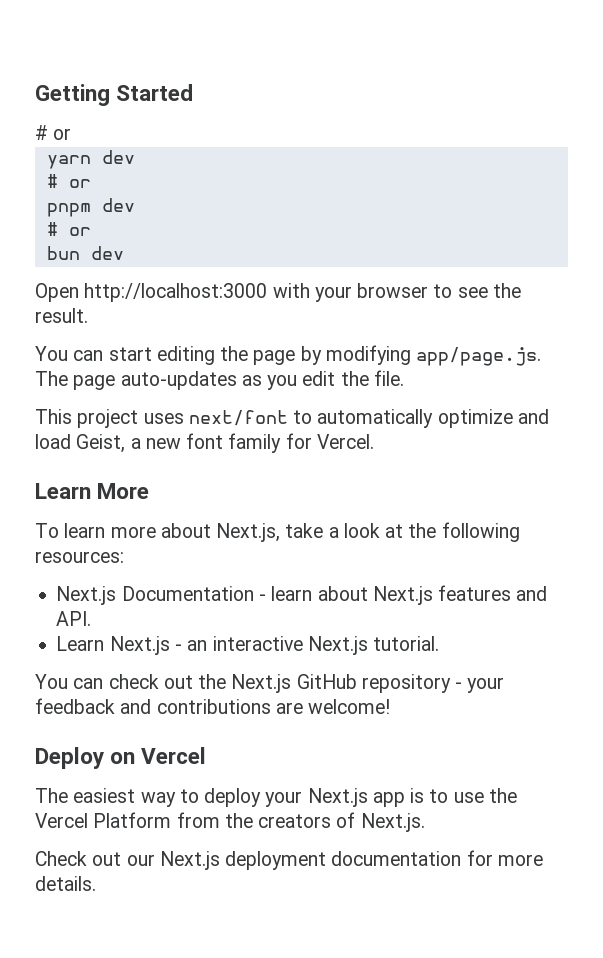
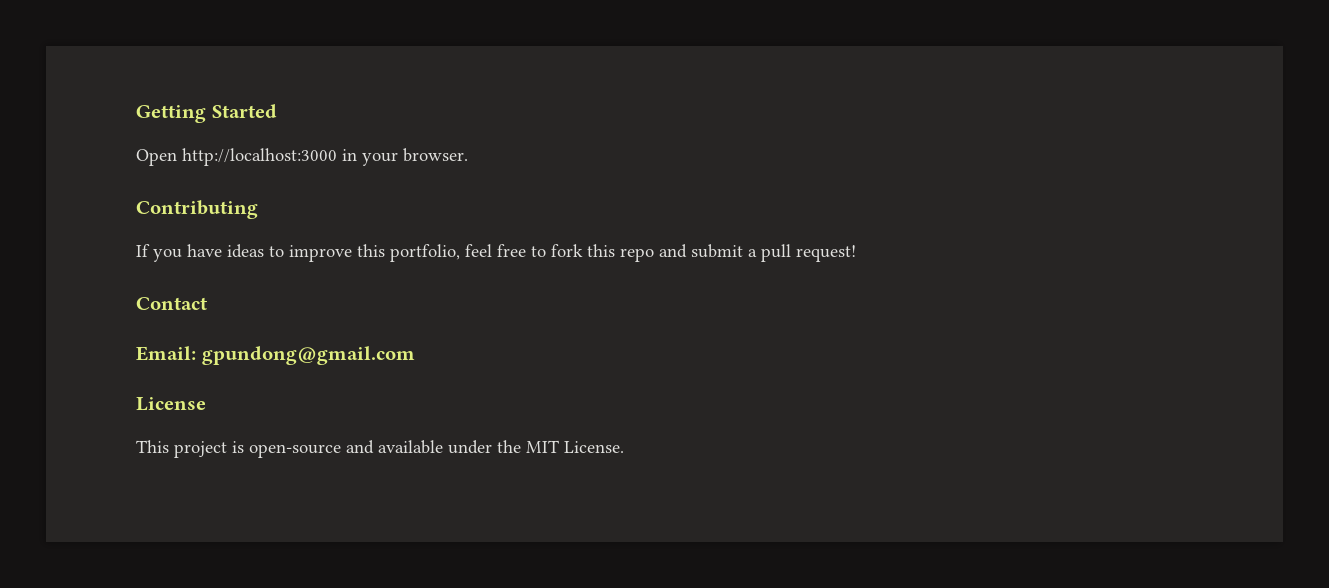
  Getting Started
- # or
- yarn dev
- # or
- pnpm dev
- # or
- bun dev
- Open http://localhost:3000 with your browser to see the result.
- You can start editing the page by modifying app/page.js. The page auto-updates as you edit the file.
- This project uses next/font to automatically optimize and load Geist, a new font family for Vercel.
- Learn More
- To learn more about Next.js, take a look at the following resources:
- Next.js Documentation - learn about Next.js features and API.
- Learn Next.js - an interactive Next.js tutorial.
- You can check out the Next.js GitHub repository - your feedback and contributions are welcome!
- Deploy on Vercel
- The easiest way to deploy your Next.js app is to use the Vercel Platform from the creators of Next.js.
- Check out our Next.js deployment documentation for more details.
+ Open http://localhost:3000 in your browser.
+ Contributing
+ If you have ideas to improve this portfolio, feel free to fork this repo and submit a pull request!
+ Contact
+ Email: gpundong@gmail.com
+ License
+ This project is open-source and available under the MIT License.

